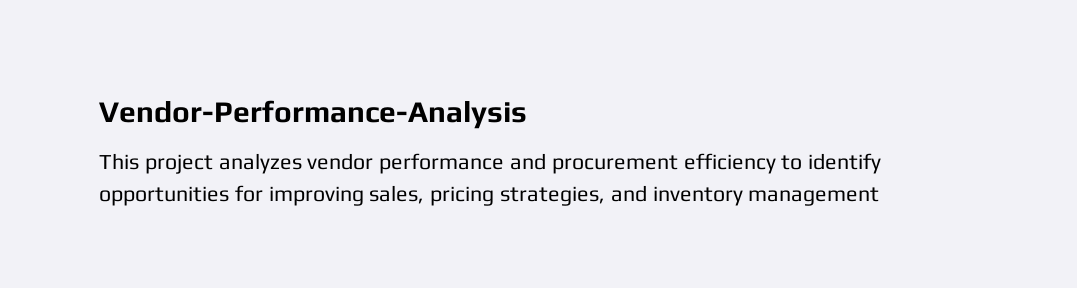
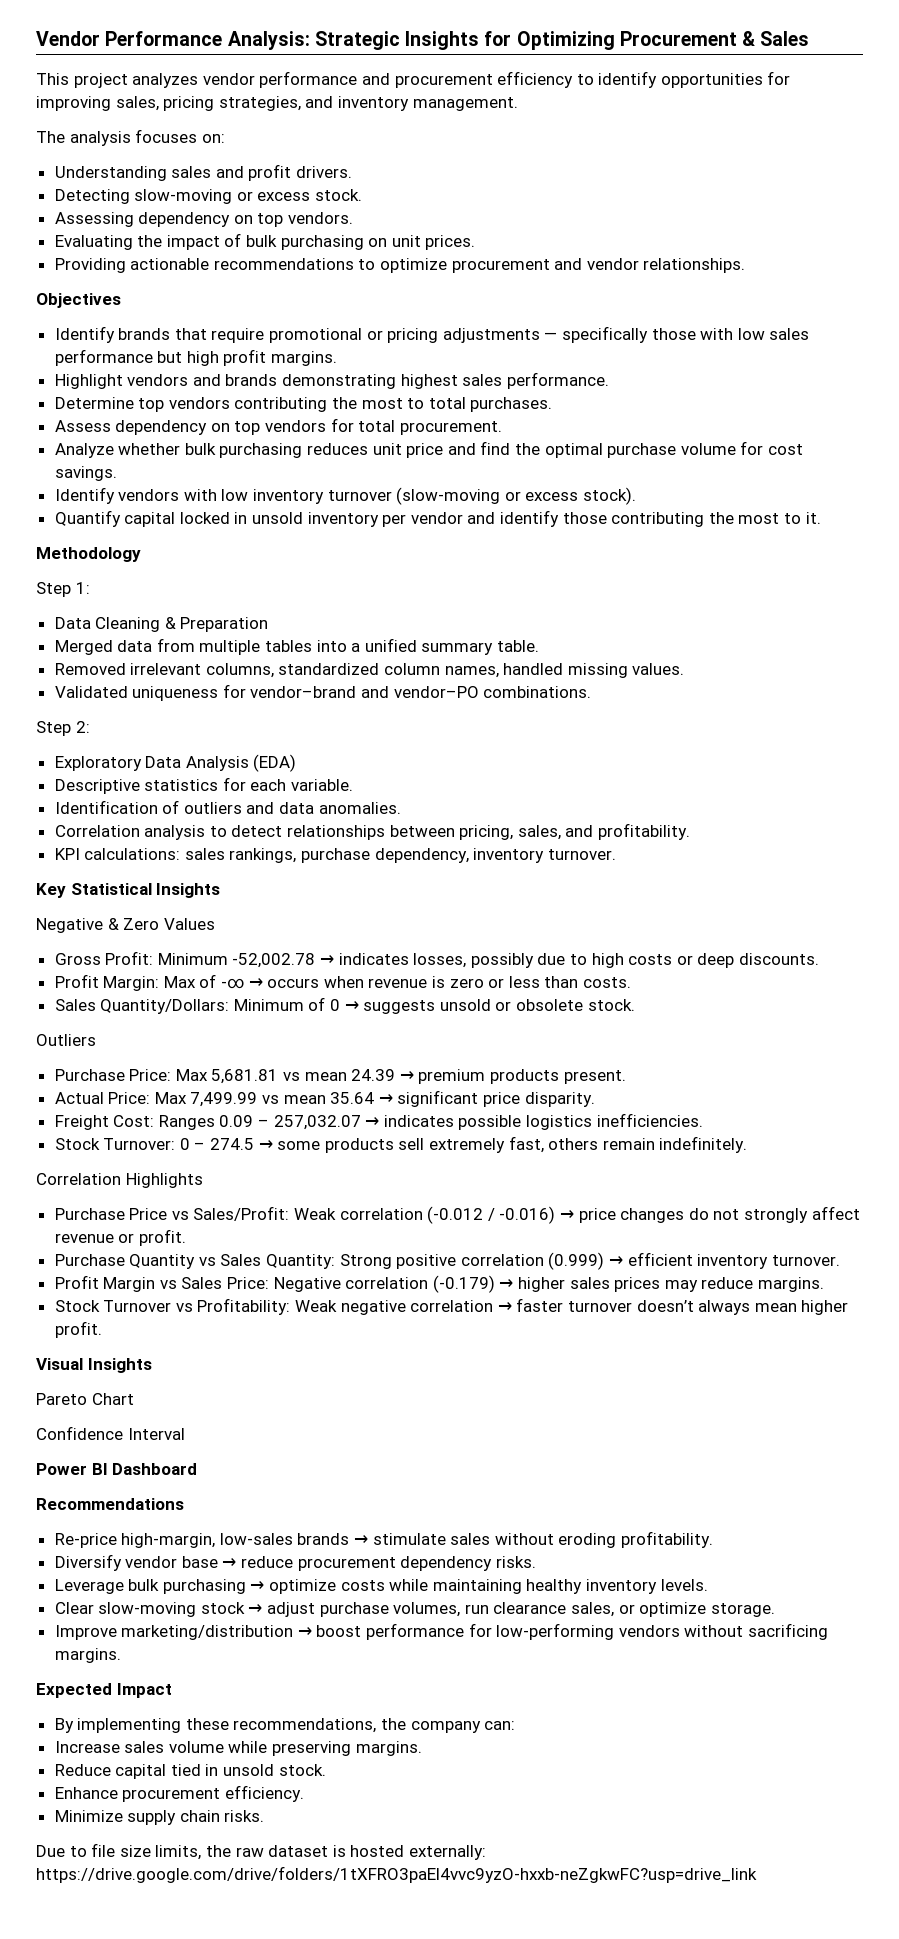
- Vendor-Performance-Analysis
+ Vendor Performance Analysis: Strategic Insights for Optimizing Procurement & Sales
- This project analyzes vendor performance and procurement efficiency to identify opportunities for improving sales, pricing strategies, and inventory management
+ This project analyzes vendor performance and procurement efficiency to identify opportunities for improving sales, pricing strategies, and inventory management.
+ The analysis focuses on:
+ Understanding sales and profit drivers.
+ Detecting slow-moving or excess stock.
+ Assessing dependency on top vendors.
+ Evaluating the impact of bulk purchasing on unit prices.
+ Providing actionable recommendations to optimize procurement and vendor relationships.
+ Objectives
+ Identify brands that require promotional or pricing adjustments — specifically those with low sales performance but high profit margins.
+ Highlight vendors and brands demonstrating highest sales performance.
+ Determine top vendors contributing the most to total purchases.
+ Assess dependency on top vendors for total procurement.
+ Analyze whether bulk purchasing reduces unit price and find the optimal purchase volume for cost savings.
+ Identify vendors with low inventory turnover (slow-moving or excess stock).
+ Quantify capital locked in unsold inventory per vendor and identify those contributing the most to it.
+ Methodology
+ Step 1:
+ Data Cleaning & Preparation
+ Merged data from multiple tables into a unified summary table.
+ Removed irrelevant columns, standardized column names, handled missing values.
+ Validated uniqueness for vendor–brand and vendor–PO combinations.
+ Step 2:
+ Exploratory Data Analysis (EDA)
+ Descriptive statistics for each variable.
+ Identification of outliers and data anomalies.
+ Correlation analysis to detect relationships between pricing, sales, and profitability.
+ KPI calculations: sales rankings, purchase dependency, inventory turnover.
+ Key Statistical Insights
+ Negative & Zero Values
+ Gross Profit: Minimum -52,002.78 → indicates losses, possibly due to high costs or deep discounts.
+ Profit Margin: Max of -∞ → occurs when revenue is zero or less than costs.
+ Sales Quantity/Dollars: Minimum of 0 → suggests unsold or obsolete stock.
+ Outliers
+ Purchase Price: Max 5,681.81 vs mean 24.39 → premium products present.
+ Actual Price: Max 7,499.99 vs mean 35.64 → significant price disparity.
+ Freight Cost: Ranges 0.09 – 257,032.07 → indicates possible logistics inefficiencies.
+ Stock Turnover: 0 – 274.5 → some products sell extremely fast, others remain indefinitely.
+ Correlation Highlights
+ Purchase Price vs Sales/Profit: Weak correlation (-0.012 / -0.016) → price changes do not strongly affect revenue or profit.
+ Purchase Quantity vs Sales Quantity: Strong positive correlation (0.999) → efficient inventory turnover.
+ Profit Margin vs Sales Price: Negative correlation (-0.179) → higher sales prices may reduce margins.
+ Stock Turnover vs Profitability: Weak negative correlation → faster turnover doesn’t always mean higher profit.
+ Visual Insights
+ Pareto Chart
+ Confidence Interval
+ Power BI Dashboard
+ Recommendations
+ Re-price high-margin, low-sales brands → stimulate sales without eroding profitability.
+ Diversify vendor base → reduce procurement dependency risks.
+ Leverage bulk purchasing → optimize costs while maintaining healthy inventory levels.
+ Clear slow-moving stock → adjust purchase volumes, run clearance sales, or optimize storage.
+ Improve marketing/distribution → boost performance for low-performing vendors without sacrificing margins.
+ Expected Impact
+ By implementing these recommendations, the company can:
+ Increase sales volume while preserving margins.
+ Reduce capital tied in unsold stock.
+ Enhance procurement efficiency.
+ Minimize supply chain risks.
+ Due to file size limits, the raw dataset is hosted externally: https://drive.google.com/drive/folders/1tXFRO3paEl4vvc9yzO-hxxb-neZgkwFC?usp=drive_link

